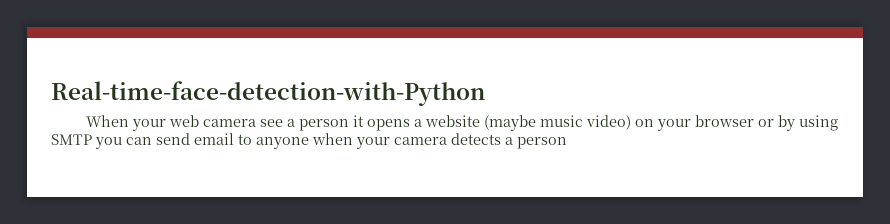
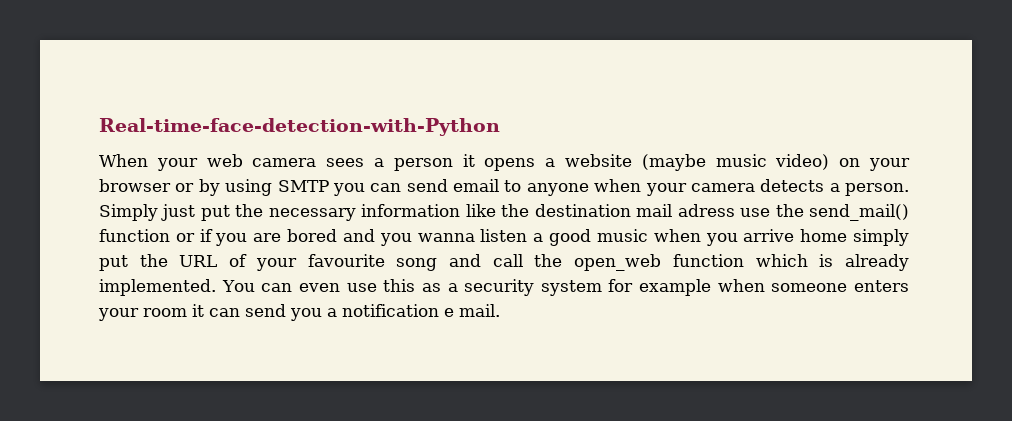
- When your web camera see a person it opens a website (maybe music video) on your browser or by using SMTP you can send email to anyone when your camera detects a person
+ When your web camera sees a person it opens a website (maybe music video) on your browser or by using SMTP you can send email to anyone when your camera detects a person. Simply just put the necessary information like the destination mail adress use the send_mail() function or if you are bored and you wanna listen a good music when you arrive home simply put the URL of your favourite song and call the open_web function which is already implemented. You can even use this as a security system for example when someone enters your room it can send you a notification e mail.

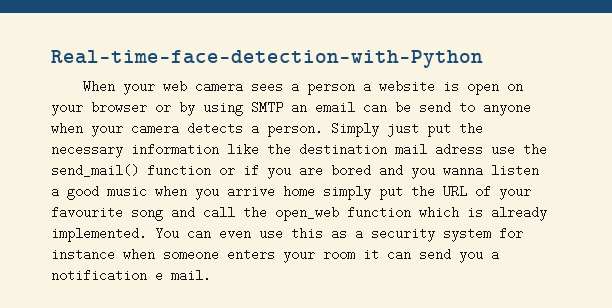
- When your web camera sees a person it opens a website (maybe music video) on your browser or by using SMTP you can send email to anyone when your camera detects a person.
+ When your web camera sees a person a website is open on your browser or by using SMTP an email can be send to anyone when your camera detects a person.
- You can even use this as a security system for example when someone enters your room it can send you a notification e mail.
+ You can even use this as a security system for instance when someone enters your room it can send you a notification e mail.

